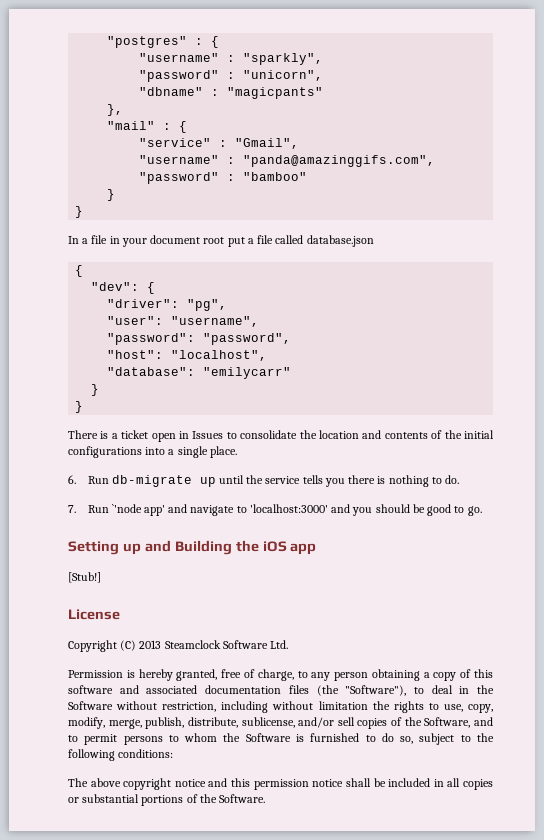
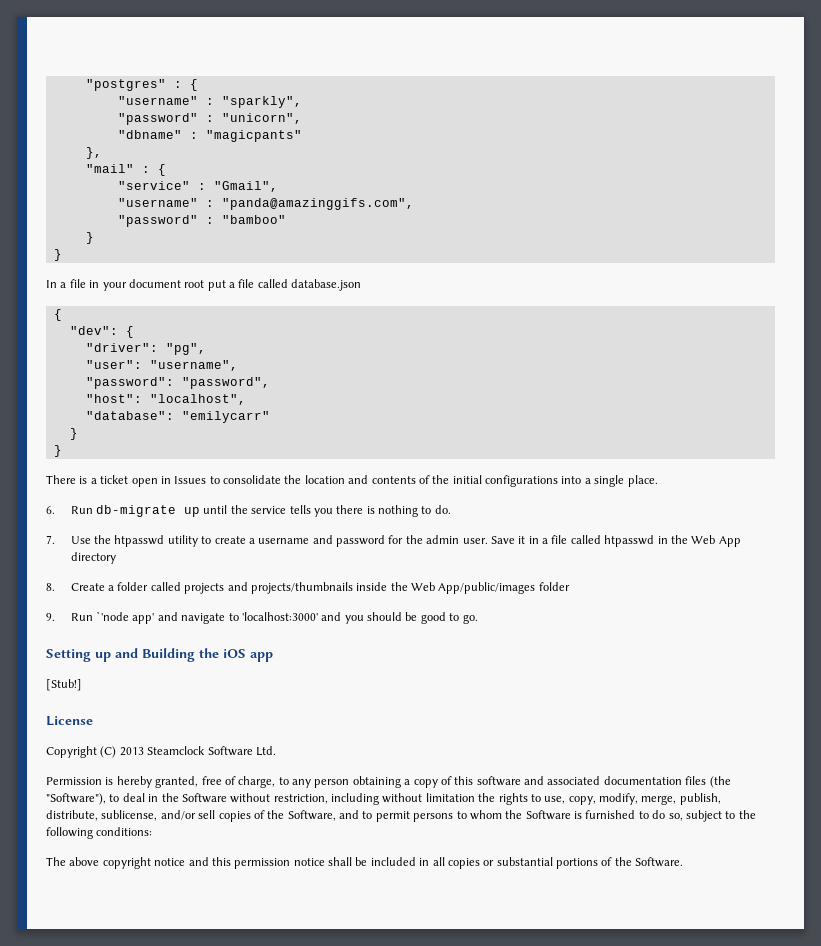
- 7. Run `'node app' and navigate to 'localhost:3000' and you should be good to go.
+ 7. Use the htpasswd utility to create a username and password for the admin user. Save it in a file called htpasswd in the Web App directory
+ 8. Create a folder called projects and projects/thumbnails inside the Web App/public/images folder
+ 9. Run `'node app' and navigate to 'localhost:3000' and you should be good to go.

